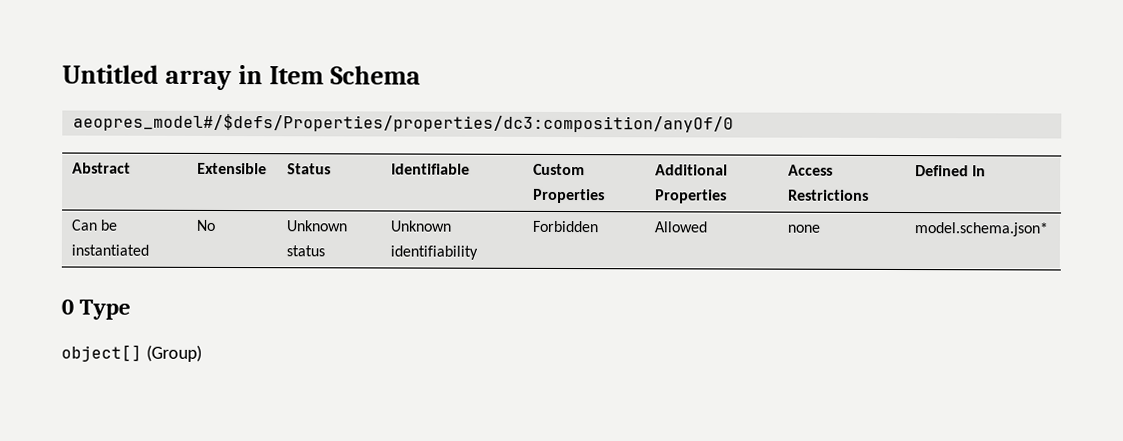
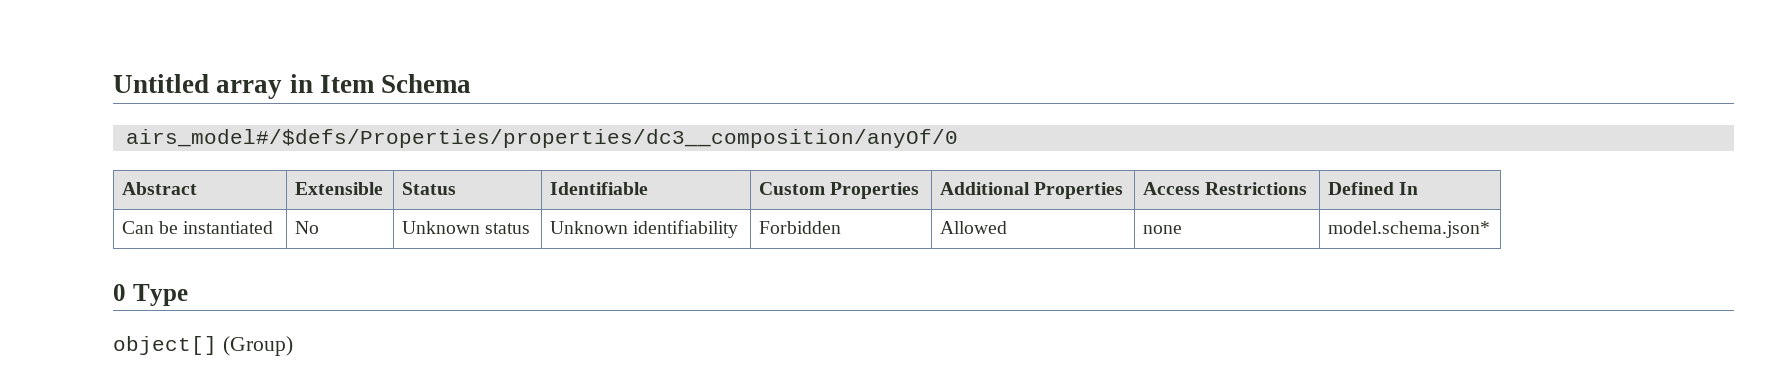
- aeopres_model#/$defs/Properties/properties/dc3:composition/anyOf/0
+ airs_model#/$defs/Properties/properties/dc3__composition/anyOf/0

